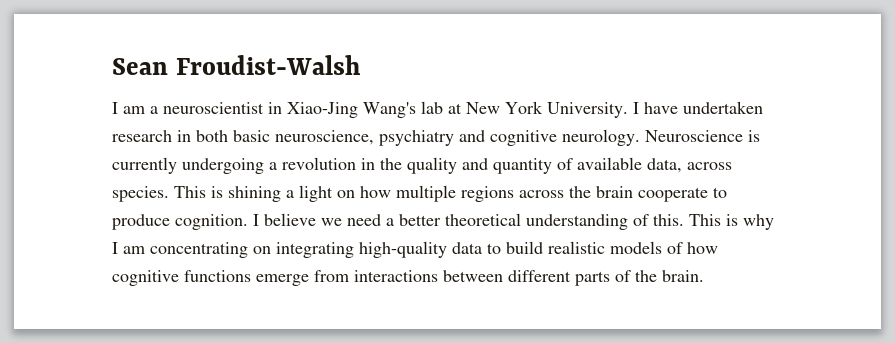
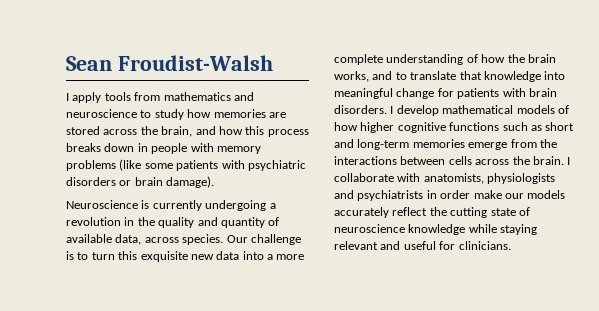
- I am a neuroscientist in Xiao-Jing Wang's lab at New York University. I have undertaken research in both basic neuroscience, psychiatry and cognitive neurology. Neuroscience is currently undergoing a revolution in the quality and quantity of available data, across species.
+ I apply tools from mathematics and neuroscience to study how memories are stored across the brain, and how this process breaks down in people with memory problems (like some patients with psychiatric disorders or brain damage).
+ Neuroscience is currently undergoing a revolution in the quality and quantity of available data, across species.
- This is shining a light on how multiple regions across the brain cooperate to produce cognition. I believe we need a better theoretical understanding of this. This is why I am concentrating on integrating high-quality data to build realistic models of how cognitive functions emerge from interactions between different parts of the brain.
+ Our challenge is to turn this exquisite new data into a more complete understanding of how the brain works, and to translate that knowledge into meaningful change for patients with brain disorders. I develop mathematical models of how higher cognitive functions such as short and long-term memories emerge from the interactions between cells across the brain. I collaborate with anatomists, physiologists and psychiatrists in order make our models accurately reflect the cutting state of neuroscience knowledge while staying relevant and useful for clinicians.

